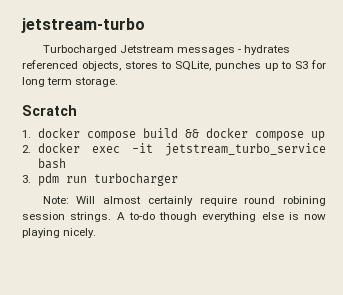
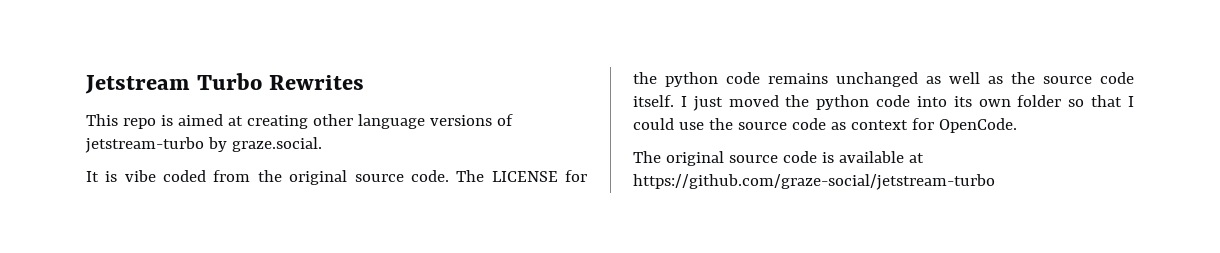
- jetstream-turbo
- Turbocharged Jetstream messages - hydrates referenced objects, stores to SQLite, punches up to S3 for long term storage.
- Scratch
- 1. docker compose build && docker compose up
- 2. docker exec -it jetstream_turbo_service bash
- 3. pdm run turbocharger
- Note: Will almost certainly require round robining session strings. A to-do though everything else is now playing nicely.
+ Jetstream Turbo Rewrites
+ This repo is aimed at creating other language versions of jetstream-turbo by graze.social.
+ It is vibe coded from the original source code. The LICENSE for the python code remains unchanged as well as the source code itself. I just moved the python code into its own folder so that I could use the source code as context for OpenCode.
+ The original source code is available at https://github.com/graze-social/jetstream-turbo

